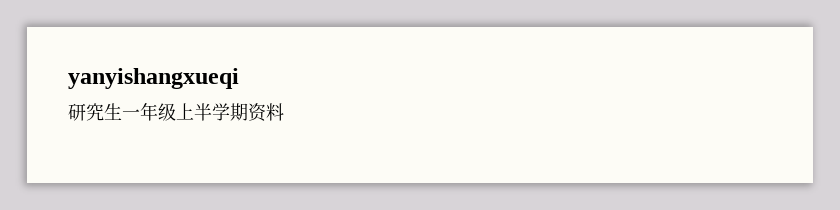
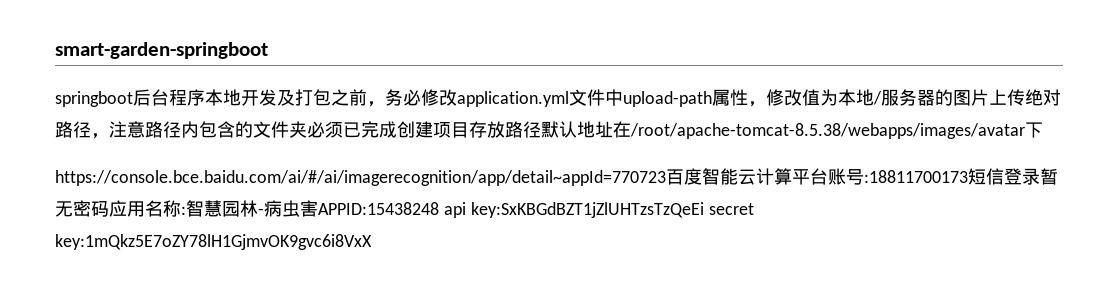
- yanyishangxueqi
- 研究生一年级上半学期资料
+ smart-garden-springboot
+ springboot后台程序本地开发及打包之前，务必修改application.yml文件中upload-path属性，修改值为本地/服务器的图片上传绝对路径，注意路径内包含的文件夹必须已完成创建项目存放路径默认地址在/root/apache-tomcat-8.5.38/webapps/images/avatar下
+ https://console.bce.baidu.com/ai/#/ai/imagerecognition/app/detail~appId=770723百度智能云计算平台账号:18811700173短信登录暂无密码应用名称:智慧园林-病虫害APPID:15438248 api key:SxKBGdBZT1jZlUHTzsTzQeEi secret key:1mQkz5E7oZY78lH1GjmvOK9gvc6i8VxX

